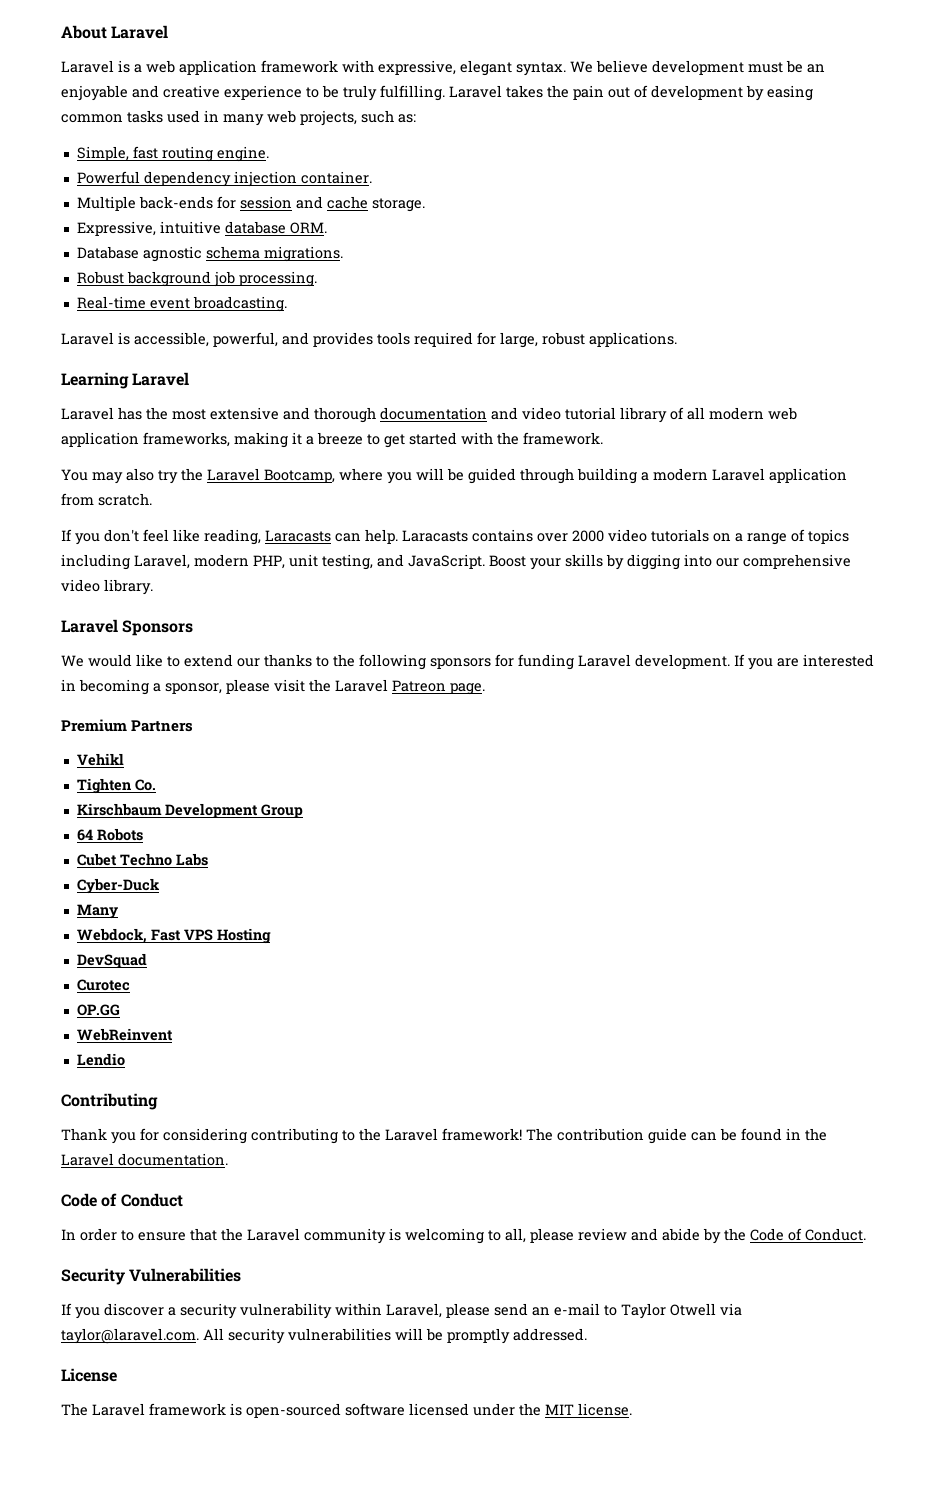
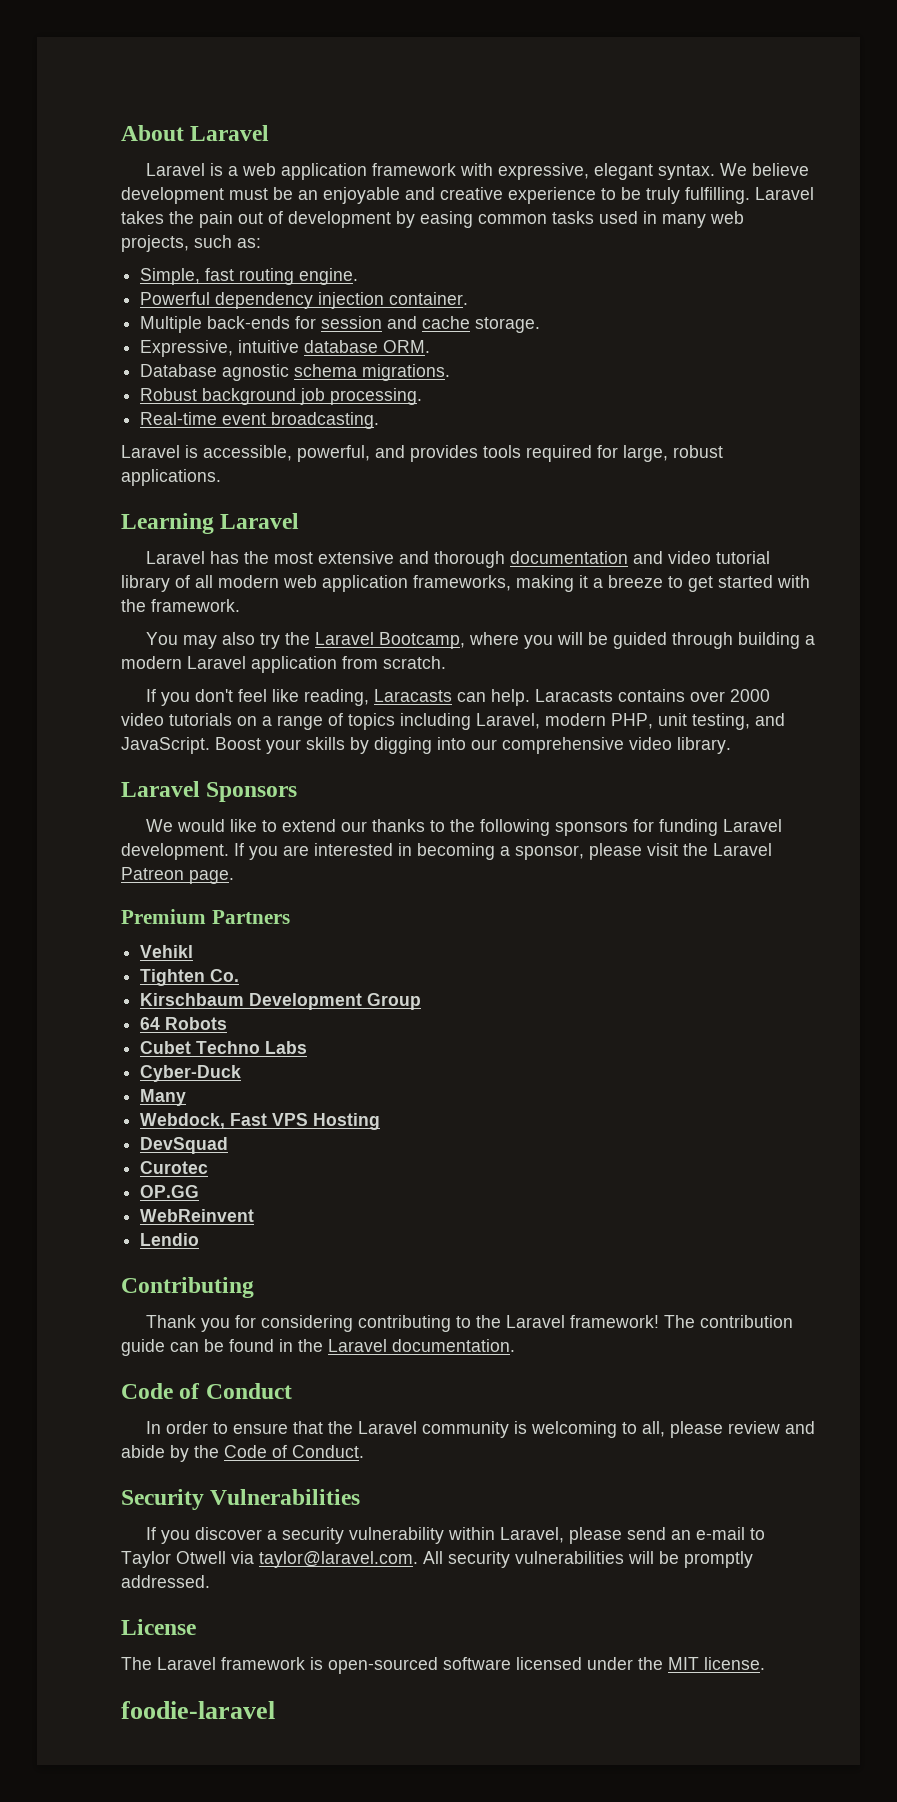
+ foodie-laravel

